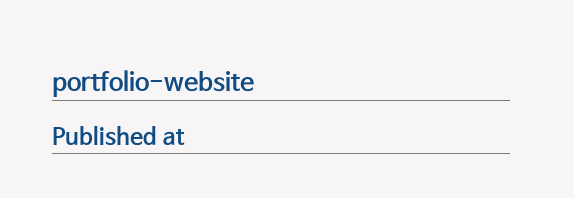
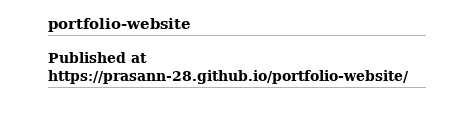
- Published at
+ Published at https://prasann-28.github.io/portfolio-website/

